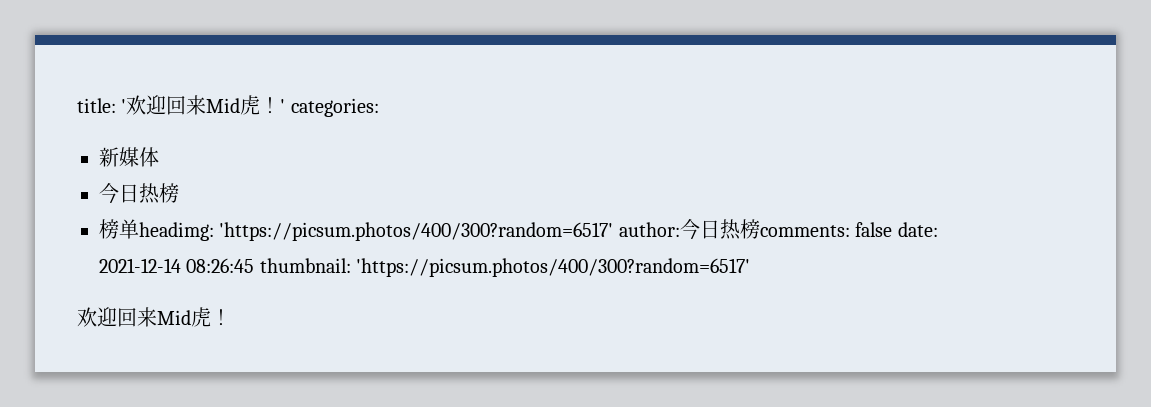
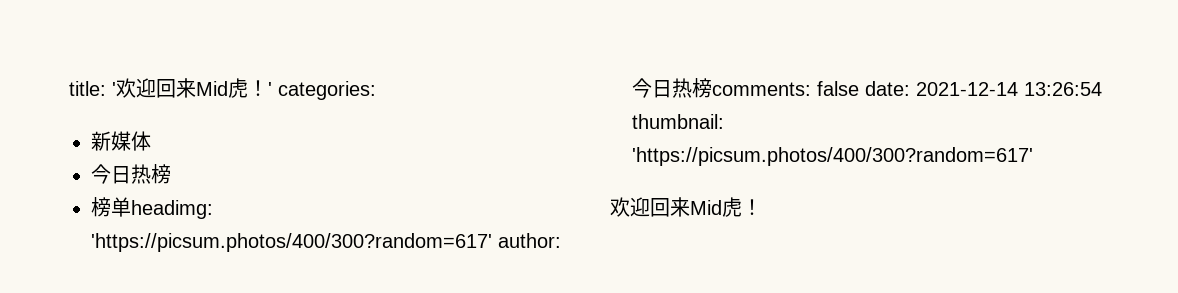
- 榜单headimg: 'https://picsum.photos/400/300?random=6517' author:今日热榜comments: false date: 2021-12-14 08:26:45 thumbnail: 'https://picsum.photos/400/300?random=6517'
+ 榜单headimg: 'https://picsum.photos/400/300?random=617' author:今日热榜comments: false date: 2021-12-14 13:26:54 thumbnail: 'https://picsum.photos/400/300?random=617'

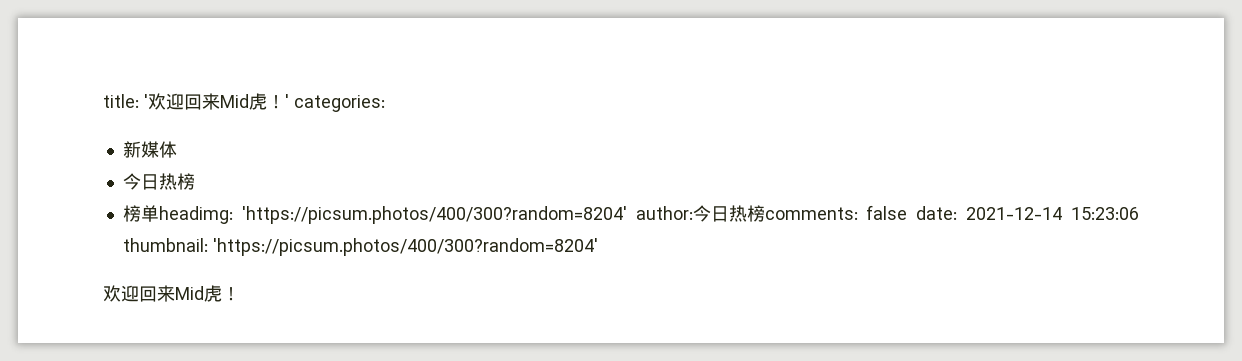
- 榜单headimg: 'https://picsum.photos/400/300?random=617' author:今日热榜comments: false date: 2021-12-14 13:26:54 thumbnail: 'https://picsum.photos/400/300?random=617'
+ 榜单headimg: 'https://picsum.photos/400/300?random=8204' author:今日热榜comments: false date: 2021-12-14 15:23:06 thumbnail: 'https://picsum.photos/400/300?random=8204'

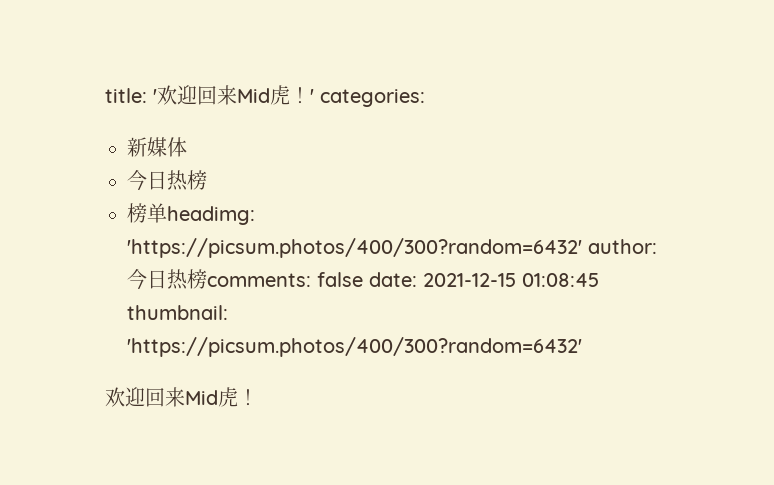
- 榜单headimg: 'https://picsum.photos/400/300?random=8204' author:今日热榜comments: false date: 2021-12-14 15:23:06 thumbnail: 'https://picsum.photos/400/300?random=8204'
+ 榜单headimg: 'https://picsum.photos/400/300?random=6432' author:今日热榜comments: false date: 2021-12-15 01:08:45 thumbnail: 'https://picsum.photos/400/300?random=6432'

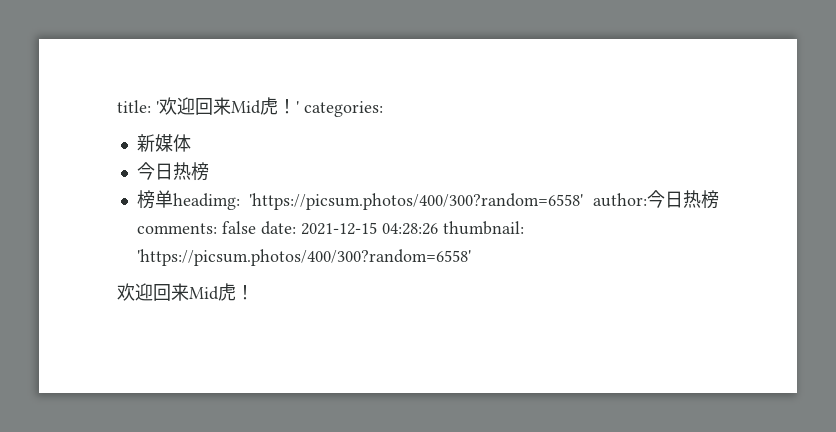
- 榜单headimg: 'https://picsum.photos/400/300?random=6432' author:今日热榜comments: false date: 2021-12-15 01:08:45 thumbnail: 'https://picsum.photos/400/300?random=6432'
+ 榜单headimg: 'https://picsum.photos/400/300?random=6558' author:今日热榜comments: false date: 2021-12-15 04:28:26 thumbnail: 'https://picsum.photos/400/300?random=6558'

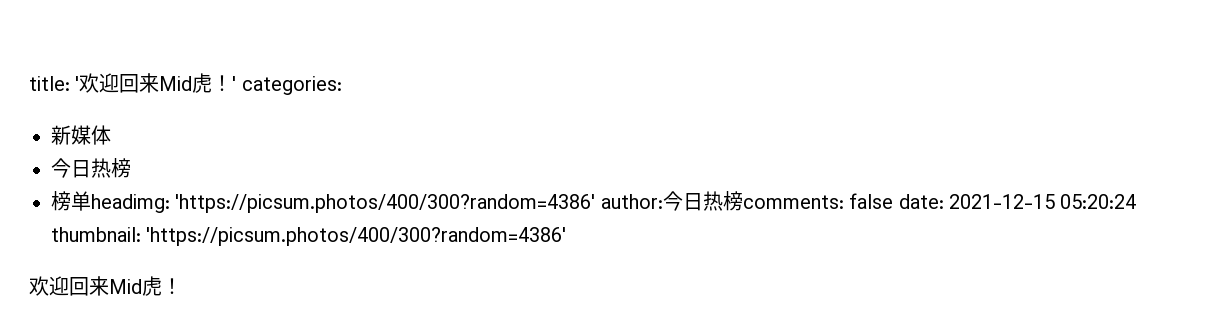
- 榜单headimg: 'https://picsum.photos/400/300?random=6558' author:今日热榜comments: false date: 2021-12-15 04:28:26 thumbnail: 'https://picsum.photos/400/300?random=6558'
+ 榜单headimg: 'https://picsum.photos/400/300?random=4386' author:今日热榜comments: false date: 2021-12-15 05:20:24 thumbnail: 'https://picsum.photos/400/300?random=4386'

